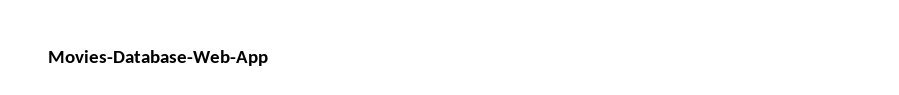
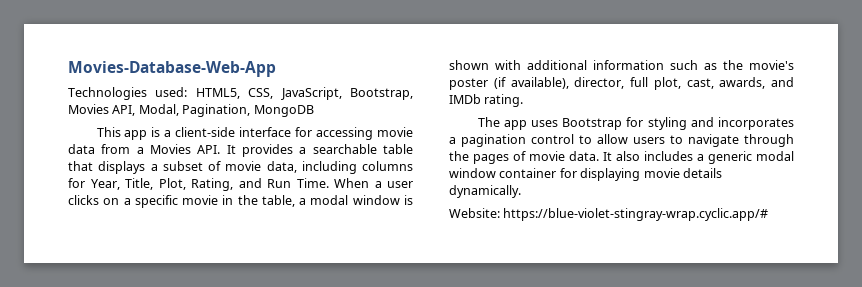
+ Technologies used: HTML5, CSS, JavaScript, Bootstrap, Movies API, Modal, Pagination, MongoDB
+ This app is a client-side interface for accessing movie data from a Movies API. It provides a searchable table that displays a subset of movie data, including columns for Year, Title, Plot, Rating, and Run Time. When a user clicks on a specific movie in the table, a modal window is shown with additional information such as the movie's poster (if available), director, full plot, cast, awards, and IMDb rating.
+ The app uses Bootstrap for styling and incorporates a pagination control to allow users to navigate through the pages of movie data. It also includes a generic modal window container for displaying movie details dynamically.
+ Website: https://blue-violet-stingray-wrap.cyclic.app/#

